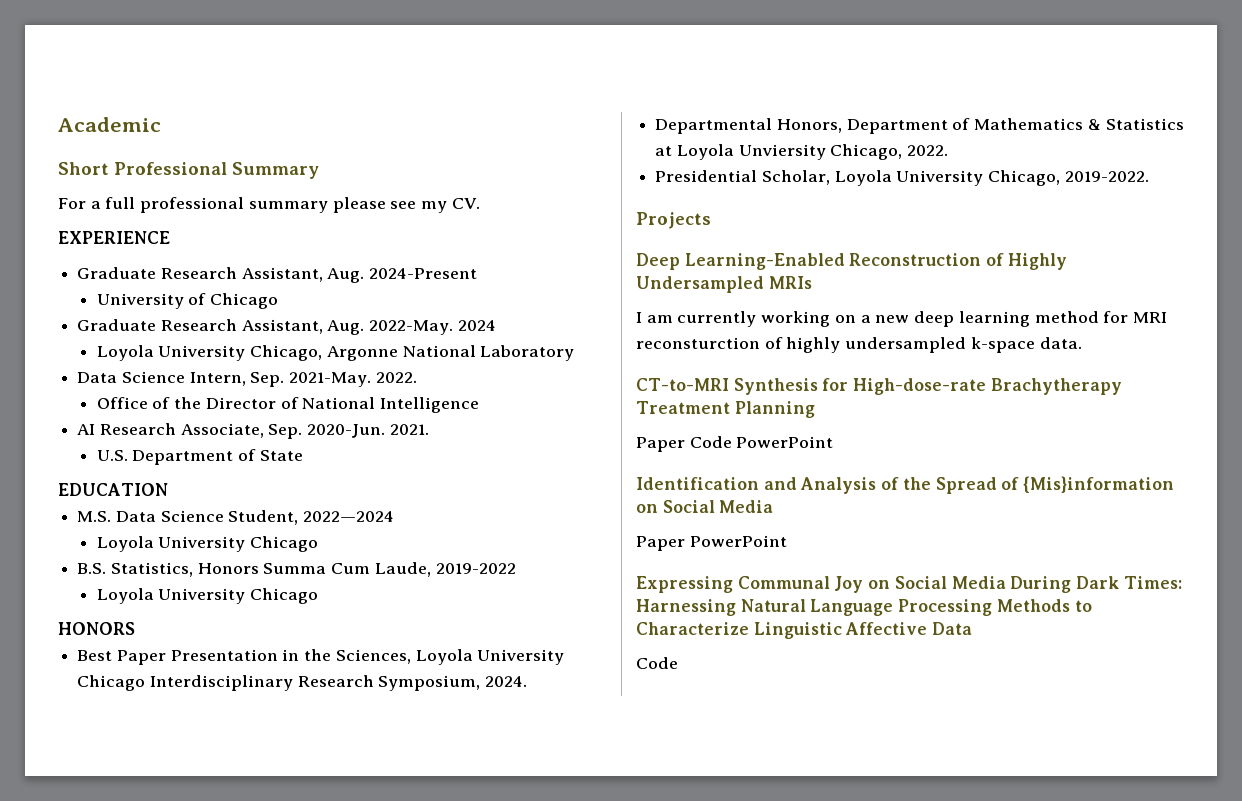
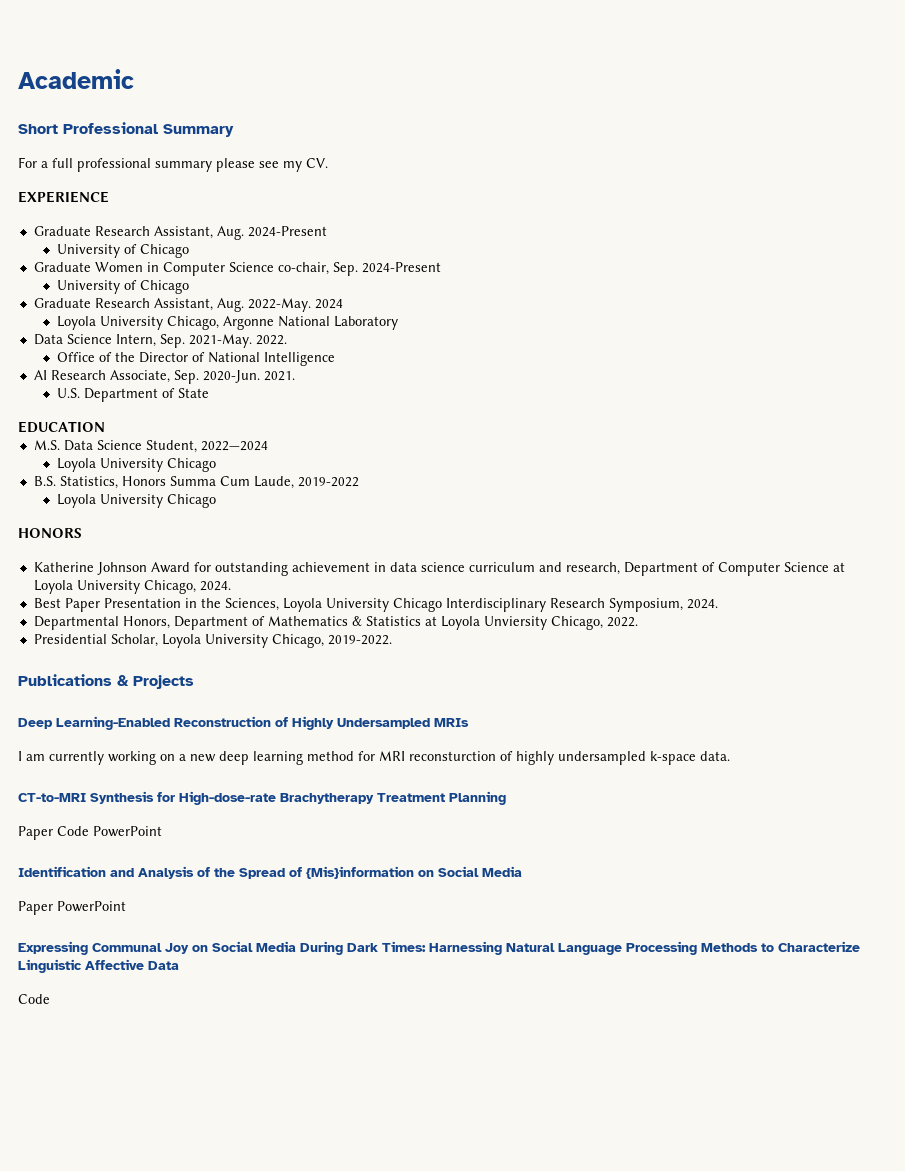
+ Graduate Women in Computer Science co-chair, Sep. 2024-Present
+ University of Chicago
+ Katherine Johnson Award for outstanding achievement in data science curriculum and research, Department of Computer Science at Loyola University Chicago, 2024.
- Projects
+ Publications & Projects

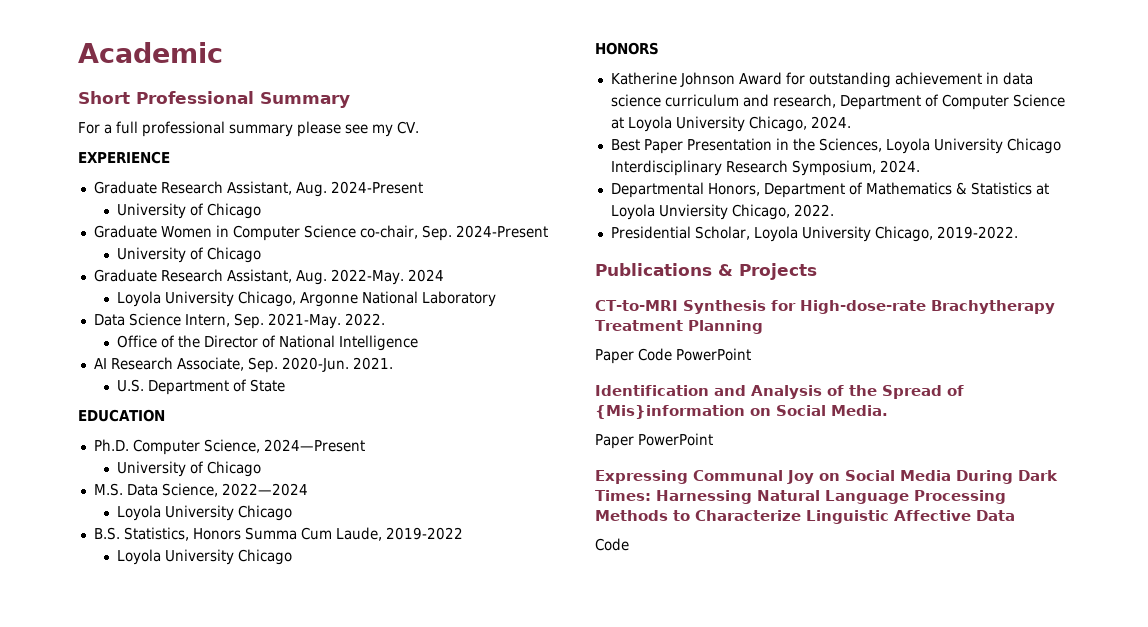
+ Ph.D. Computer Science, 2024—Present
+ University of Chicago
- M.S. Data Science Student, 2022—2024
+ M.S. Data Science, 2022—2024
- Deep Learning-Enabled Reconstruction of Highly Undersampled MRIs
- I am currently working on a new deep learning method for MRI reconsturction of highly undersampled k-space data.
- Identification and Analysis of the Spread of {Mis}information on Social Media
+ Identification and Analysis of the Spread of {Mis}information on Social Media.

